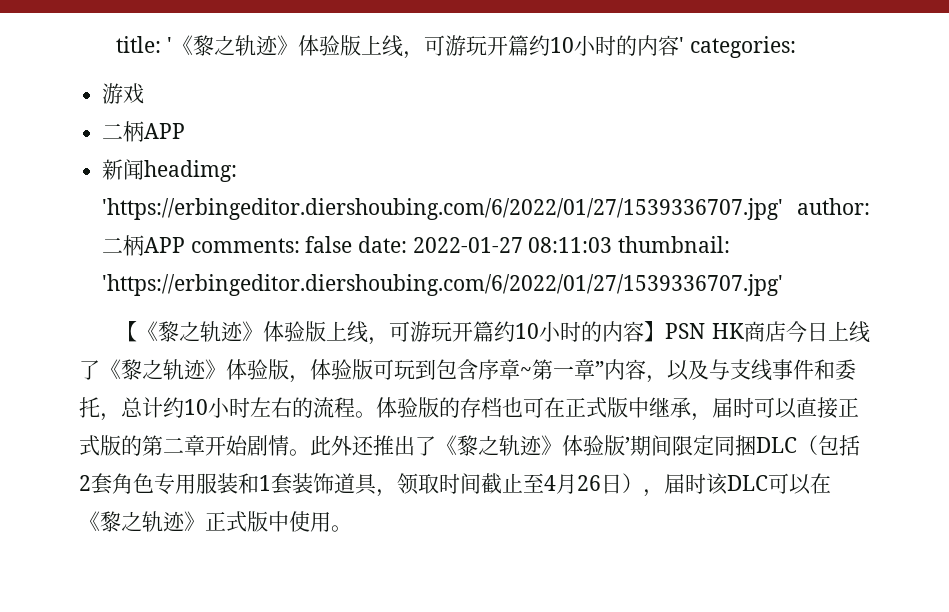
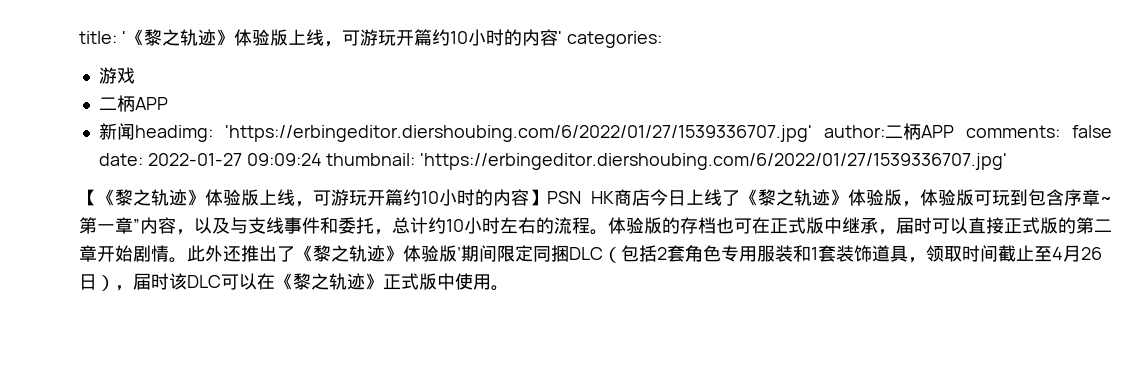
- 新闻headimg: 'https://erbingeditor.diershoubing.com/6/2022/01/27/1539336707.jpg' author:二柄APP comments: false date: 2022-01-27 08:11:03 thumbnail: 'https://erbingeditor.diershoubing.com/6/2022/01/27/1539336707.jpg'
+ 新闻headimg: 'https://erbingeditor.diershoubing.com/6/2022/01/27/1539336707.jpg' author:二柄APP comments: false date: 2022-01-27 09:09:24 thumbnail: 'https://erbingeditor.diershoubing.com/6/2022/01/27/1539336707.jpg'

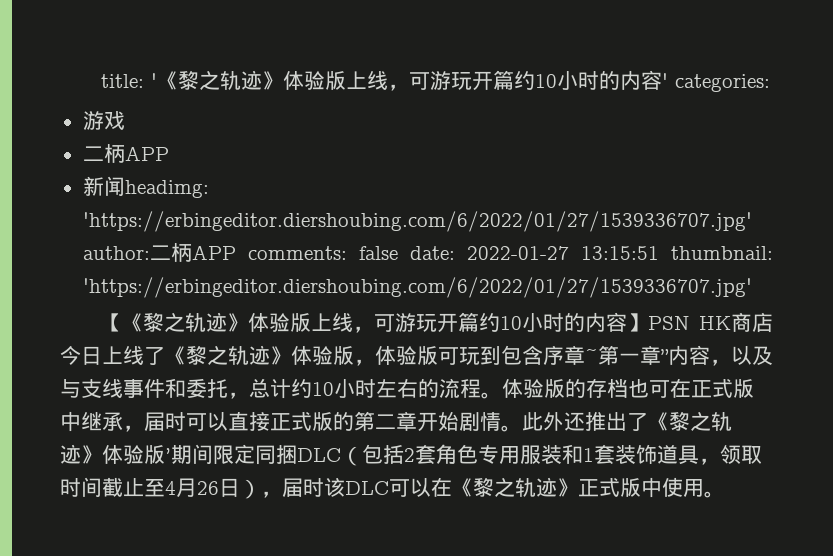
- 新闻headimg: 'https://erbingeditor.diershoubing.com/6/2022/01/27/1539336707.jpg' author:二柄APP comments: false date: 2022-01-27 09:09:24 thumbnail: 'https://erbingeditor.diershoubing.com/6/2022/01/27/1539336707.jpg'
+ 新闻headimg: 'https://erbingeditor.diershoubing.com/6/2022/01/27/1539336707.jpg' author:二柄APP comments: false date: 2022-01-27 13:15:51 thumbnail: 'https://erbingeditor.diershoubing.com/6/2022/01/27/1539336707.jpg'

